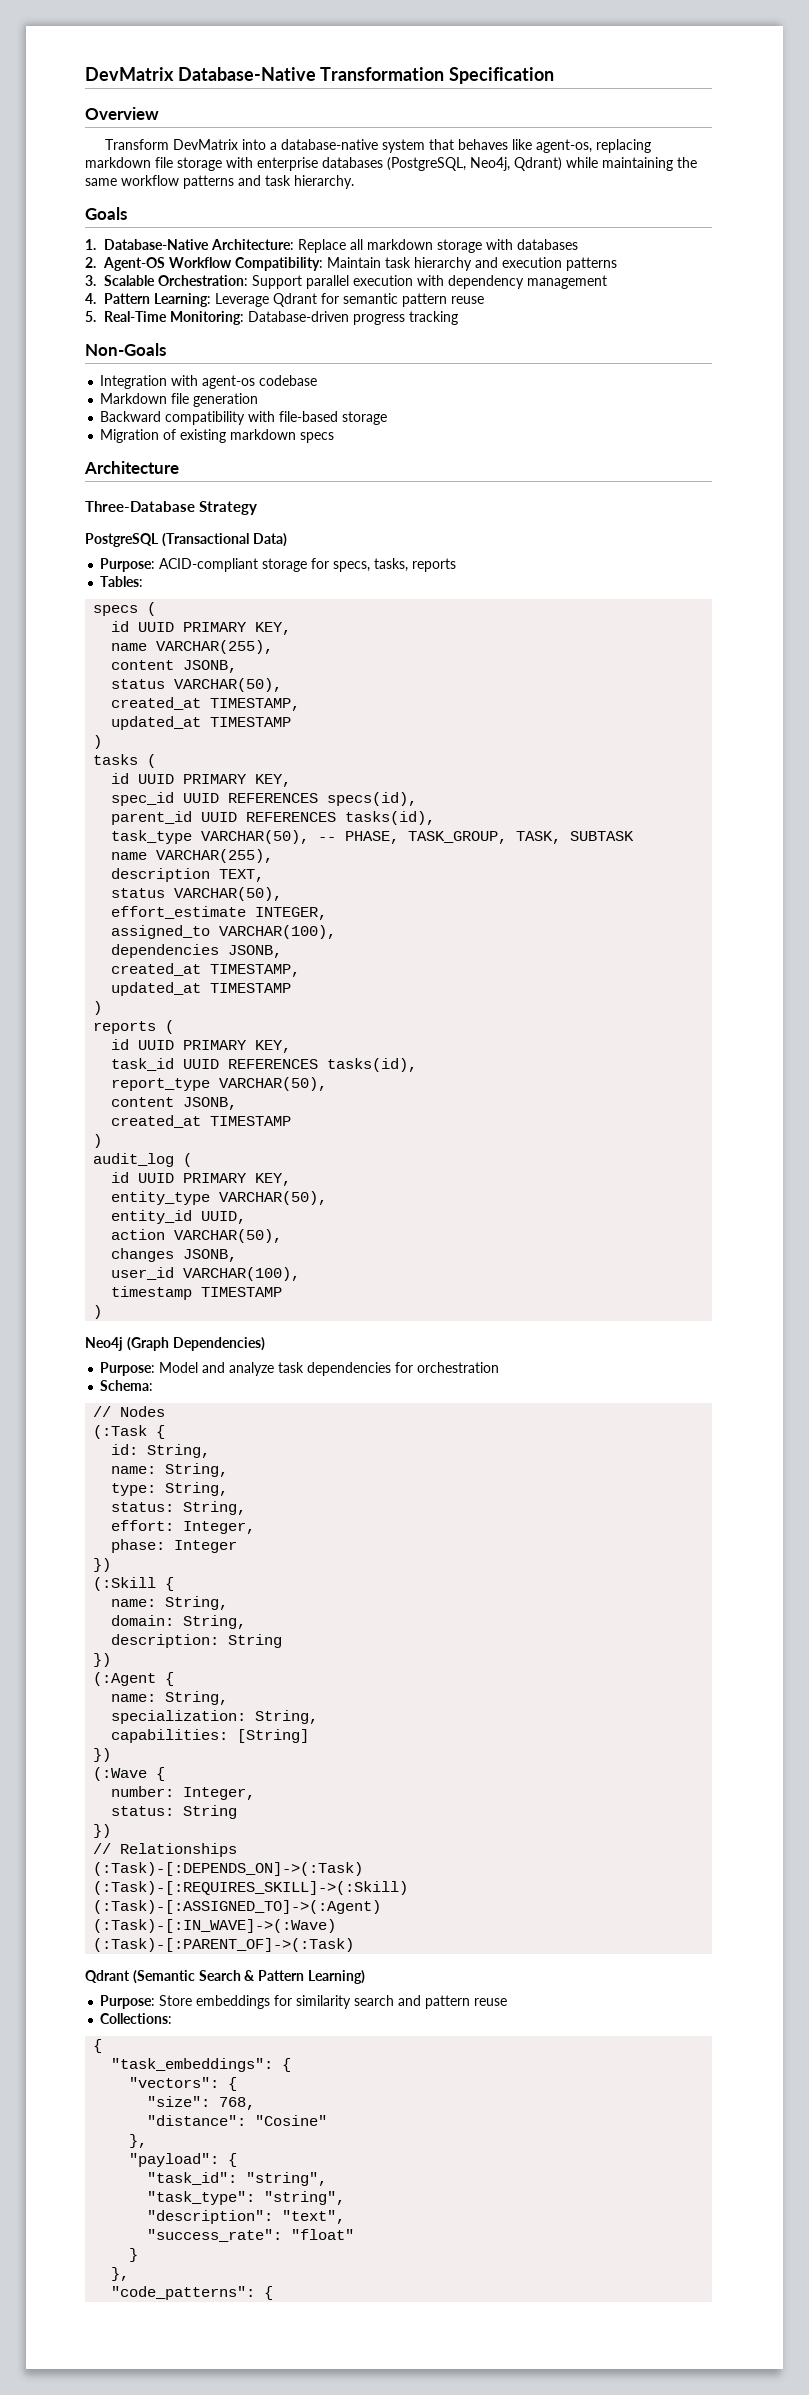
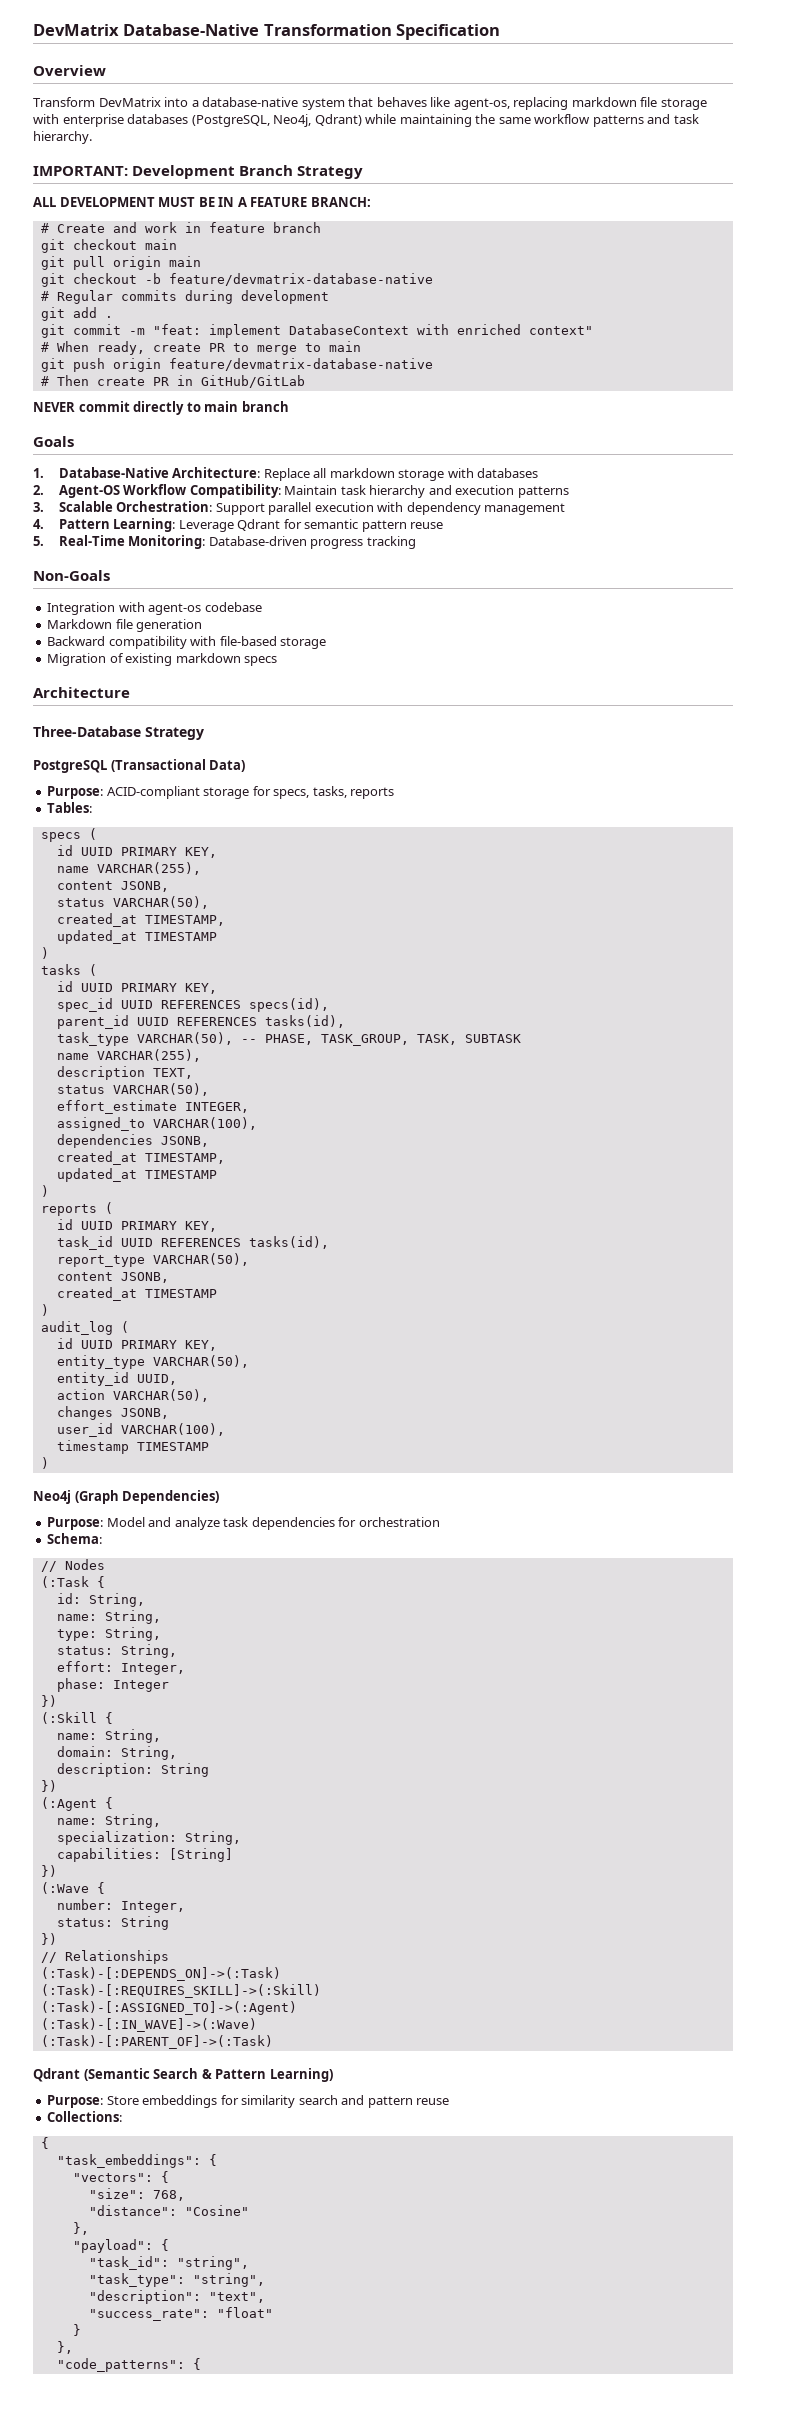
+ IMPORTANT: Development Branch Strategy
+ ALL DEVELOPMENT MUST BE IN A FEATURE BRANCH:
+ # Create and work in feature branch
+ git checkout main
+ git pull origin main
+ git checkout -b feature/devmatrix-database-native
+ # Regular commits during development
+ git add .
+ git commit -m "feat: implement DatabaseContext with enriched context"
+ # When ready, create PR to merge to main
+ git push origin feature/devmatrix-database-native
+ # Then create PR in GitHub/GitLab
+ NEVER commit directly to main branch

